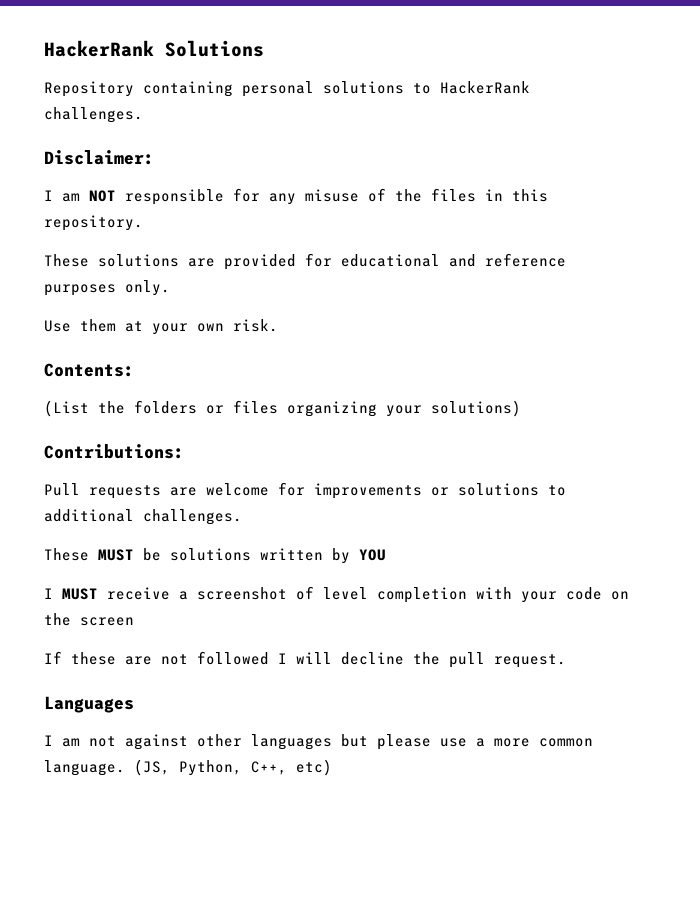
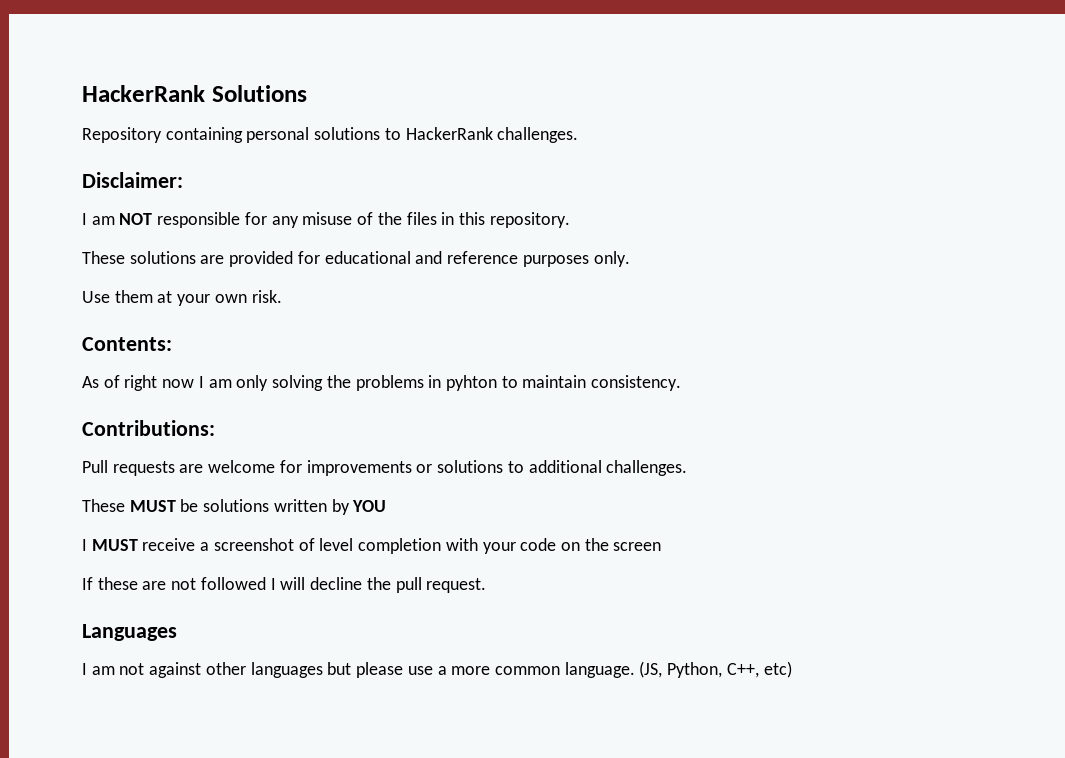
- (List the folders or files organizing your solutions)
+ As of right now I am only solving the problems in pyhton to maintain consistency.

